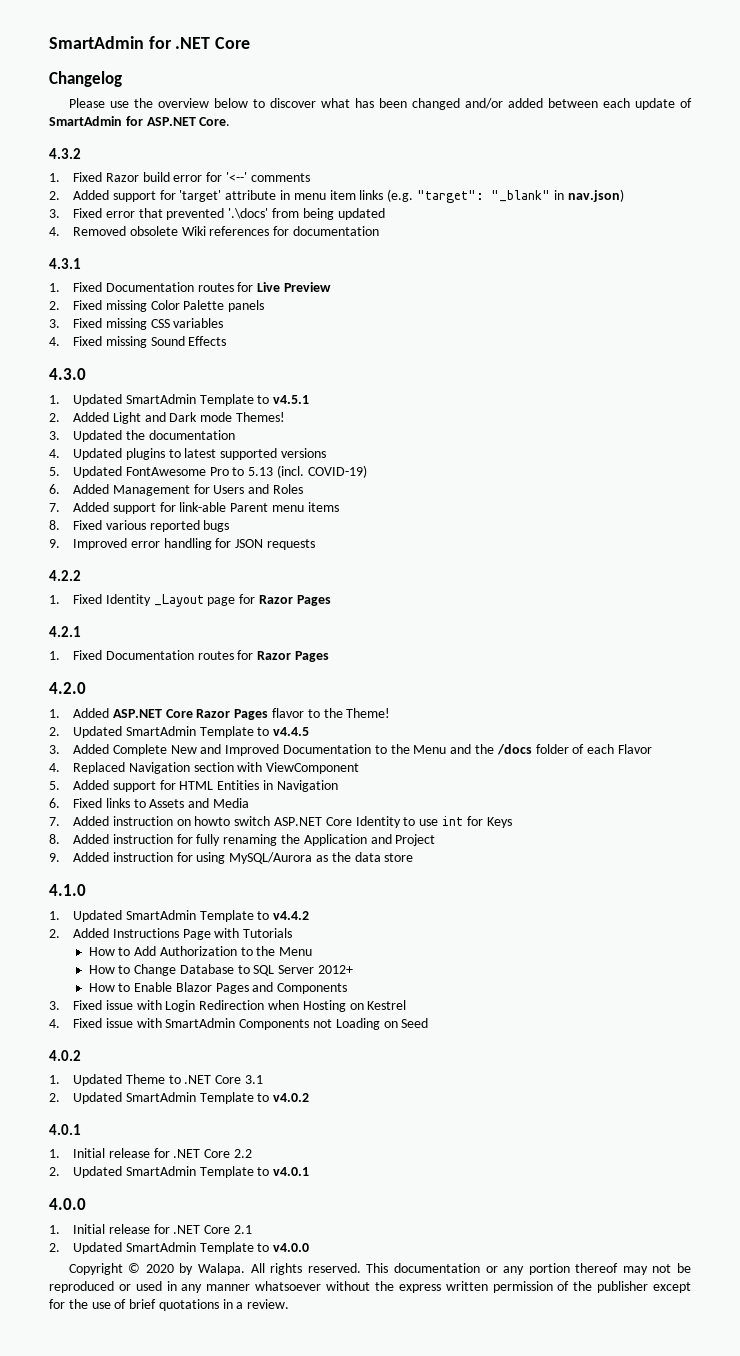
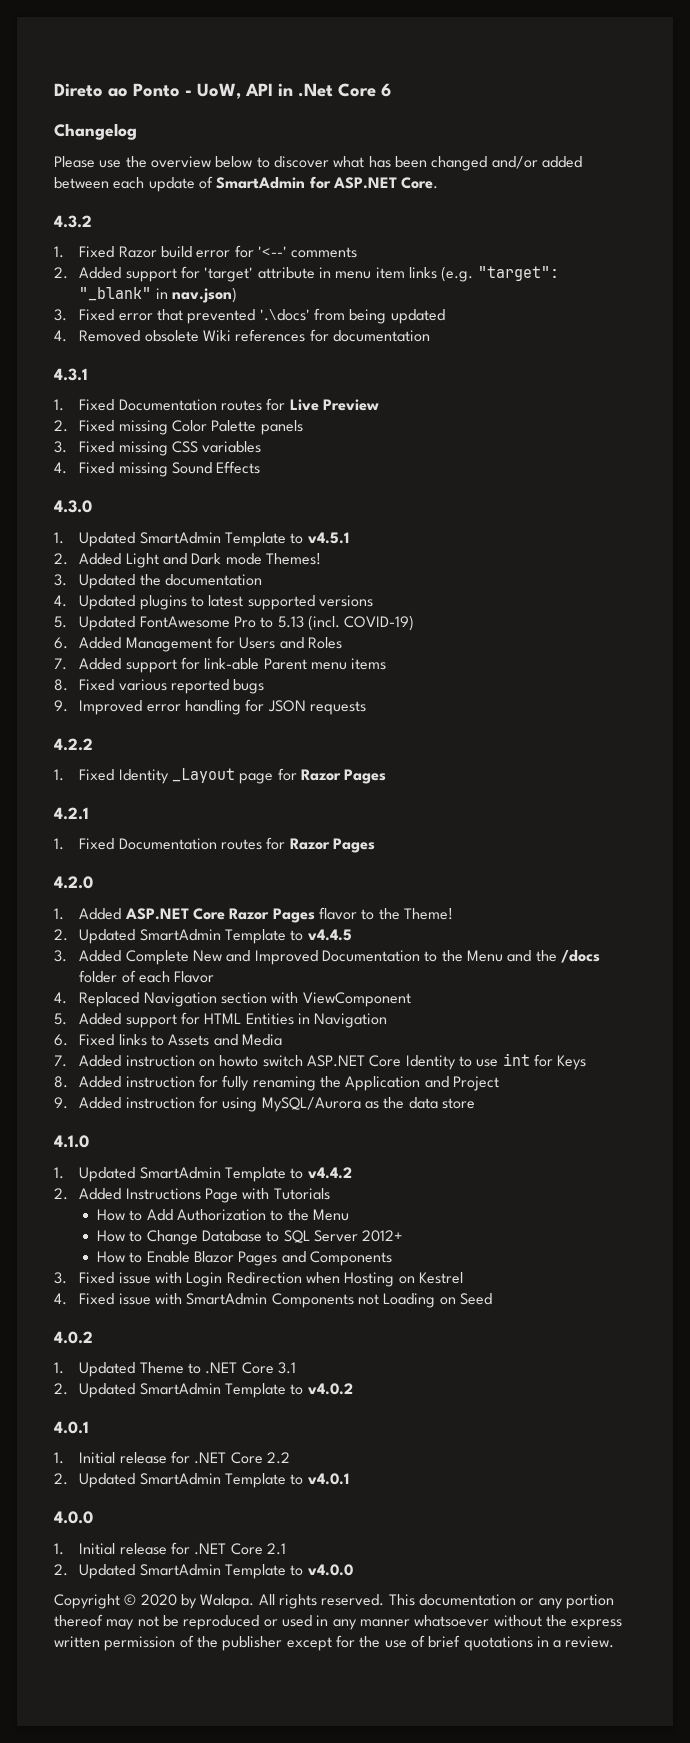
- SmartAdmin for .NET Core
+ Direto ao Ponto - UoW, API in .Net Core 6

